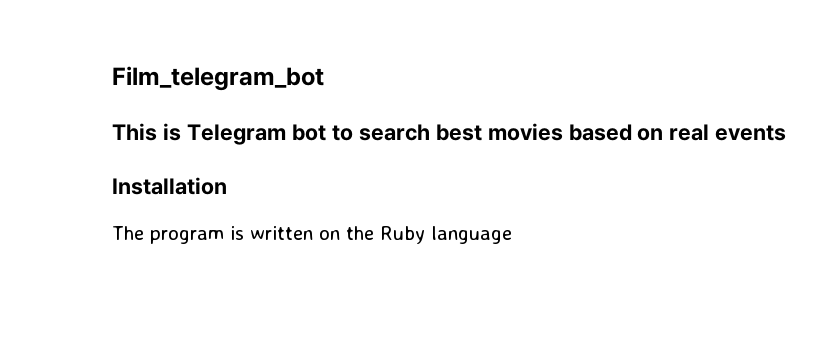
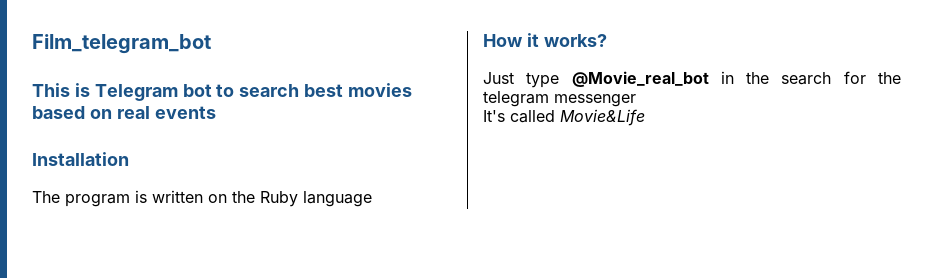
+ How it works?
+ Just type @Movie_real_bot in the search for the telegram messenger
+ It's called Movie&Life

